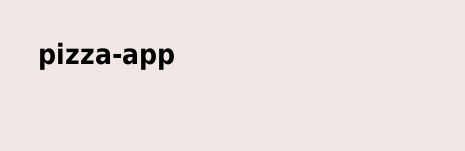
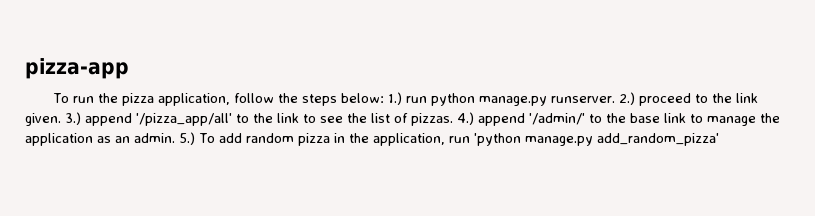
+ To run the pizza application, follow the steps below: 1.) run python manage.py runserver. 2.) proceed to the link given. 3.) append '/pizza_app/all' to the link to see the list of pizzas. 4.) append '/admin/' to the base link to manage the application as an admin. 5.) To add random pizza in the application, run 'python manage.py add_random_pizza'

